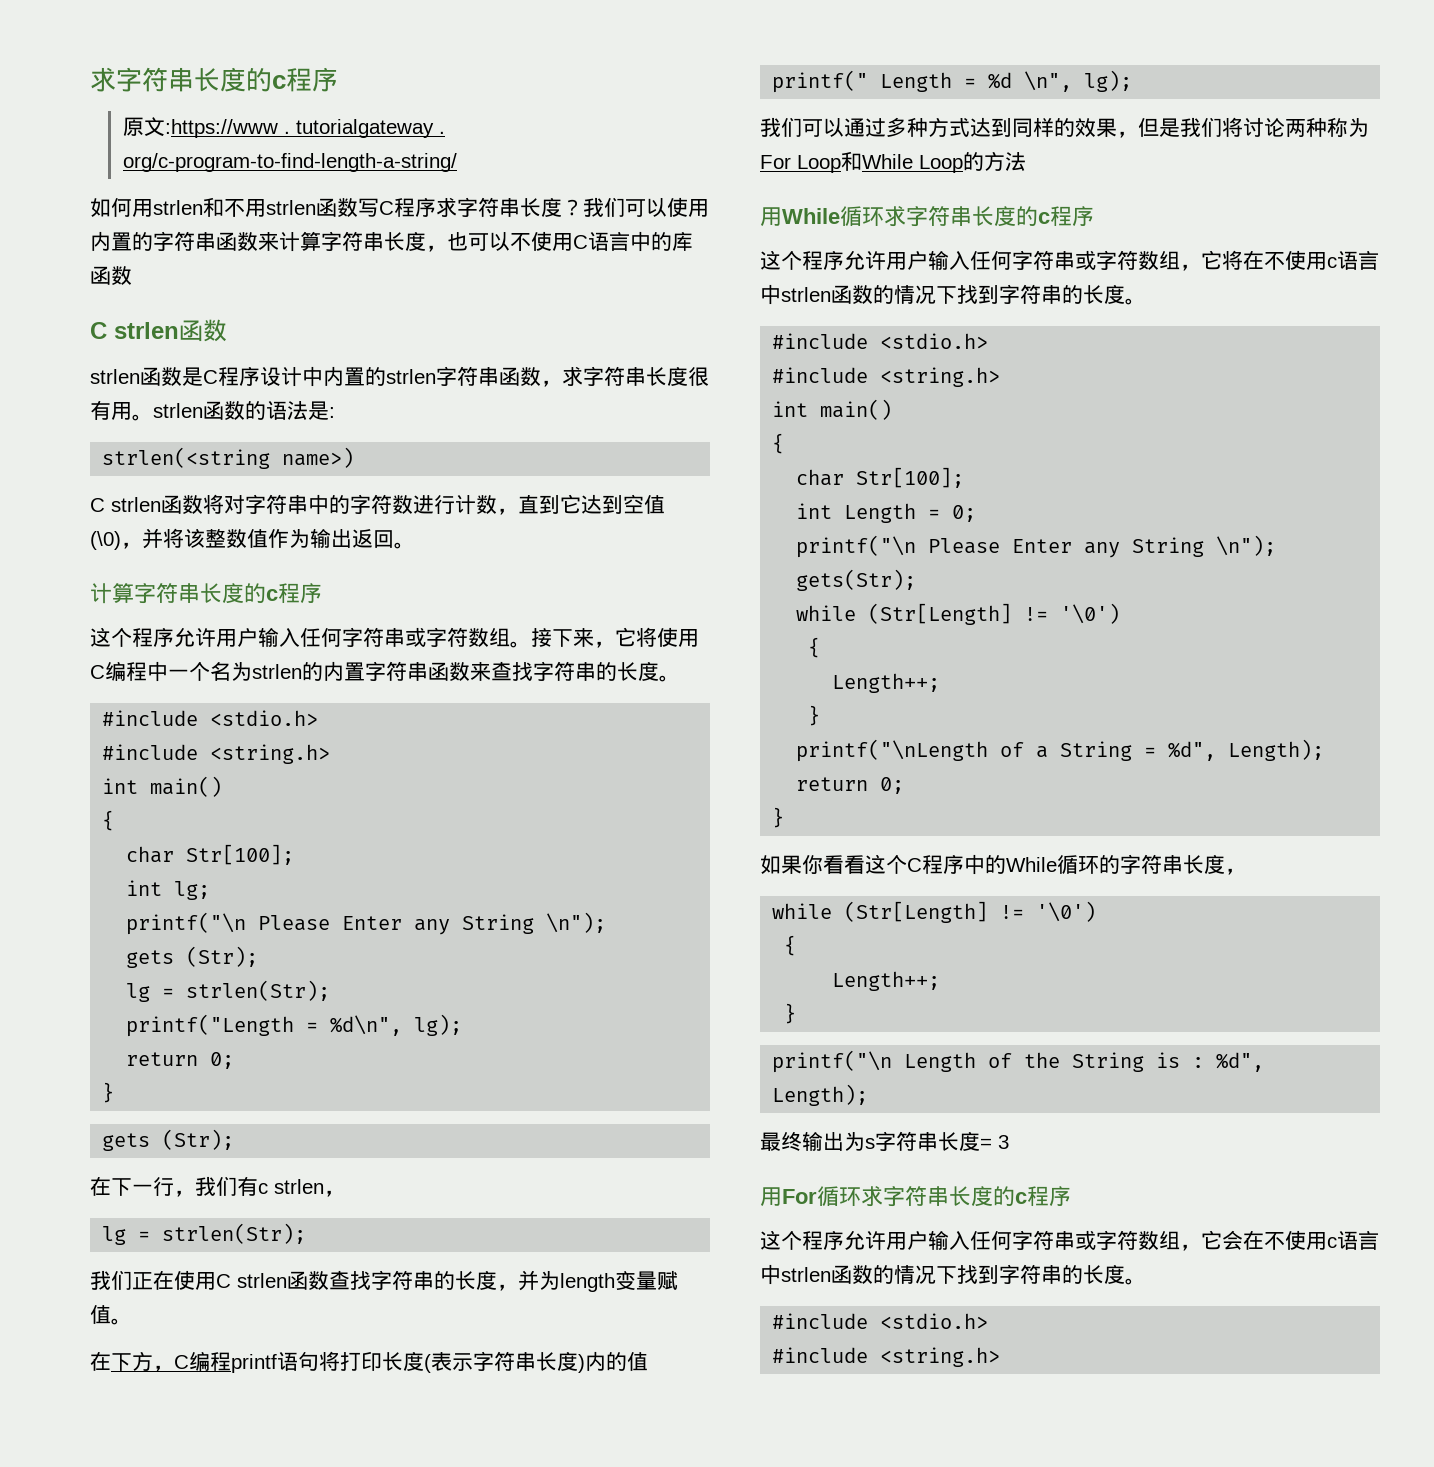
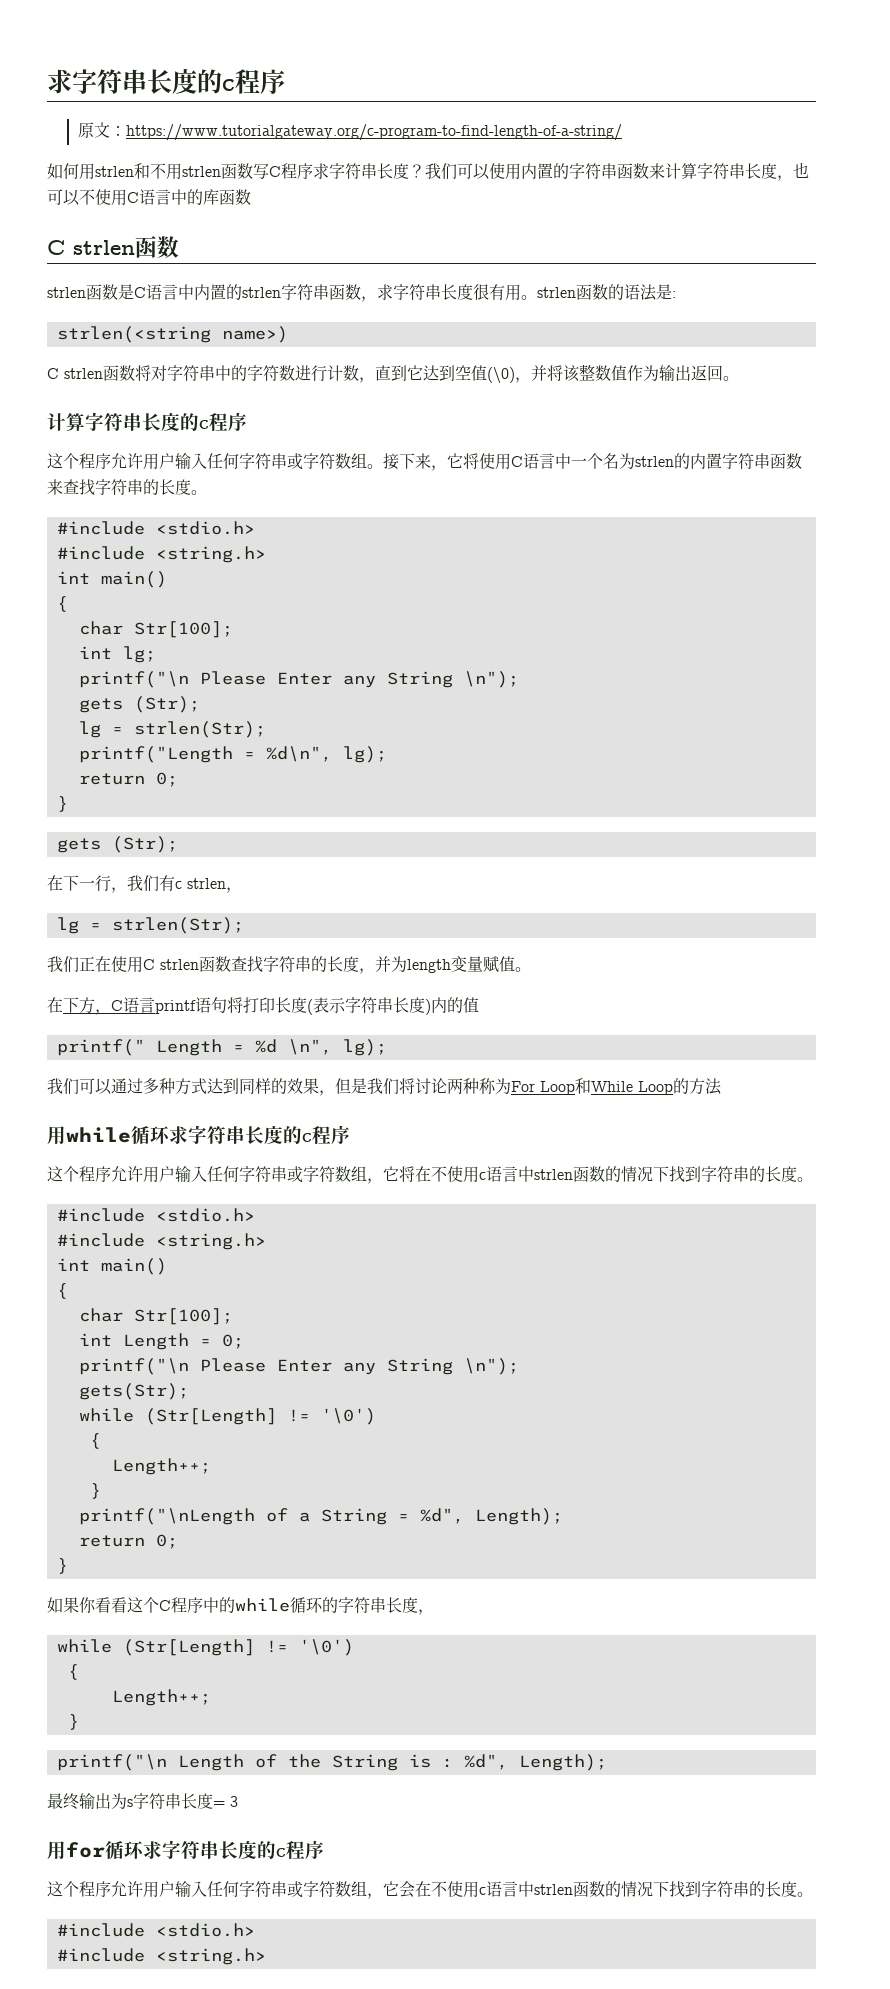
- 原文:https://www . tutorialgateway . org/c-program-to-find-length-a-string/
+ 原文：https://www.tutorialgateway.org/c-program-to-find-length-of-a-string/
- strlen函数是C程序设计中内置的strlen字符串函数，求字符串长度很有用。strlen函数的语法是:
+ strlen函数是C语言中内置的strlen字符串函数，求字符串长度很有用。strlen函数的语法是:
- 接下来，它将使用C编程中一个名为strlen的内置字符串函数来查找字符串的长度。
+ 接下来，它将使用C语言中一个名为strlen的内置字符串函数来查找字符串的长度。
- 在下方，C编程printf语句将打印长度(表示字符串长度)内的值
+ 在下方，C语言printf语句将打印长度(表示字符串长度)内的值
- 用While循环求字符串长度的c程序
+ 用while循环求字符串长度的c程序
- 如果你看看这个C程序中的While循环的字符串长度，
+ 如果你看看这个C程序中的while循环的字符串长度，
- 用For循环求字符串长度的c程序
+ 用for循环求字符串长度的c程序

